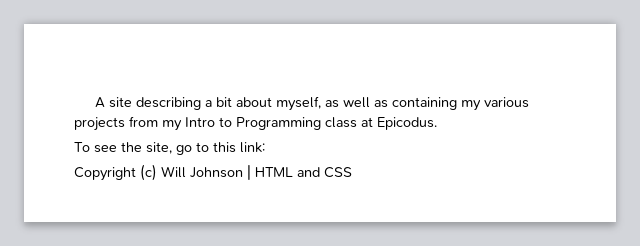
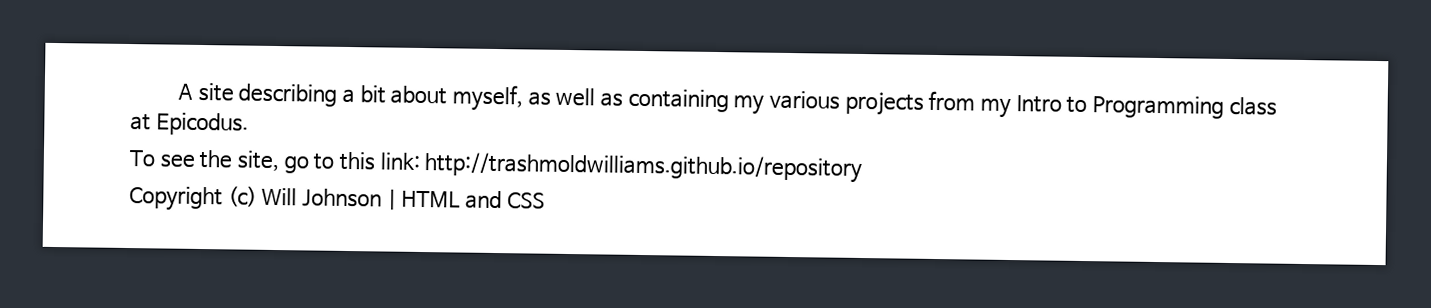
- To see the site, go to this link:
+ To see the site, go to this link: http://trashmoldwilliams.github.io/repository

